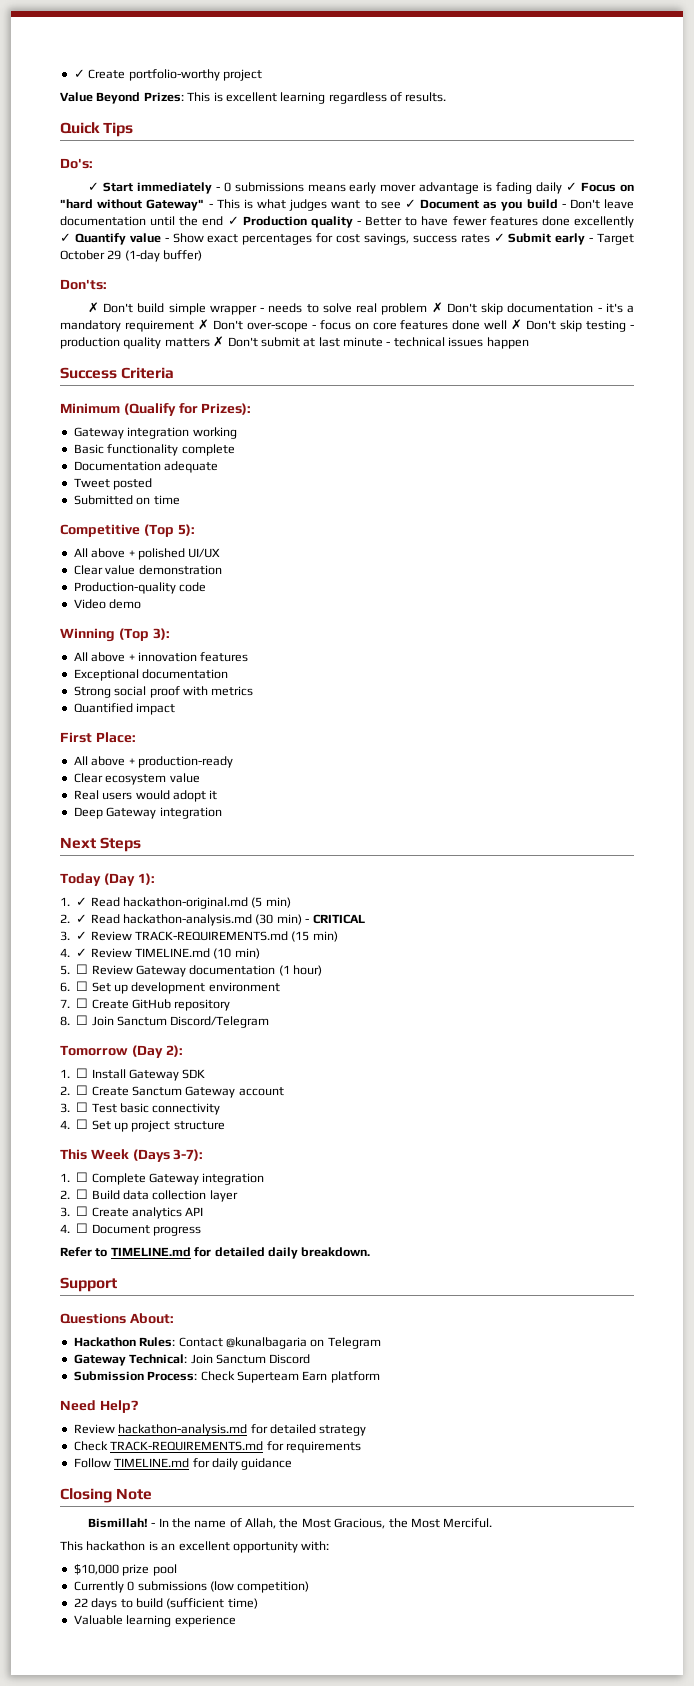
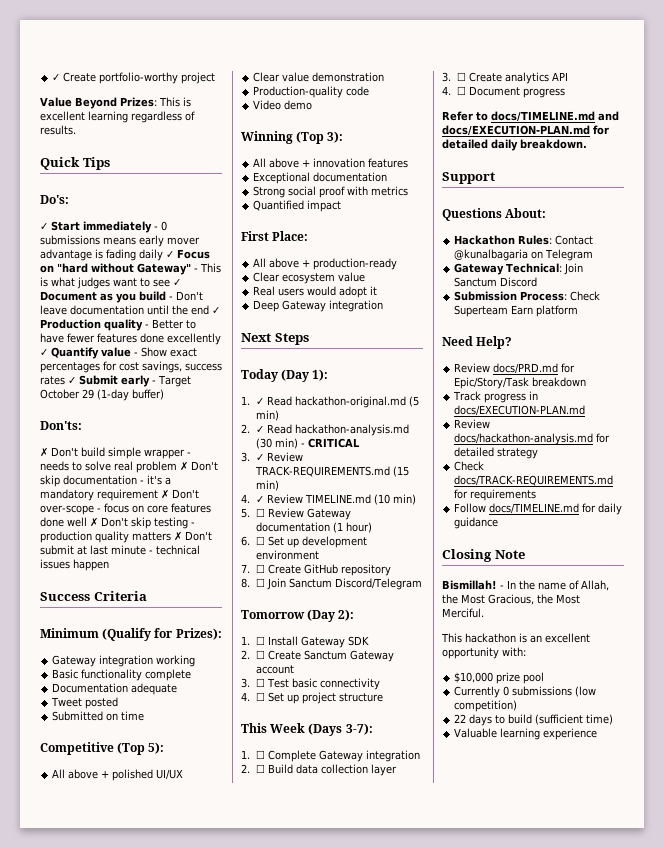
- Refer to TIMELINE.md for detailed daily breakdown.
+ Refer to docs/TIMELINE.md and docs/EXECUTION-PLAN.md for detailed daily breakdown.
- Review hackathon-analysis.md for detailed strategy
+ Review docs/PRD.md for Epic/Story/Task breakdown
+ Track progress in docs/EXECUTION-PLAN.md
+ Review docs/hackathon-analysis.md for detailed strategy
- Check TRACK-REQUIREMENTS.md for requirements
+ Check docs/TRACK-REQUIREMENTS.md for requirements
- Follow TIMELINE.md for daily guidance
+ Follow docs/TIMELINE.md for daily guidance

